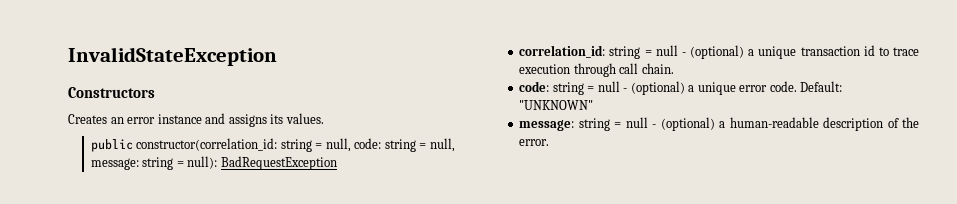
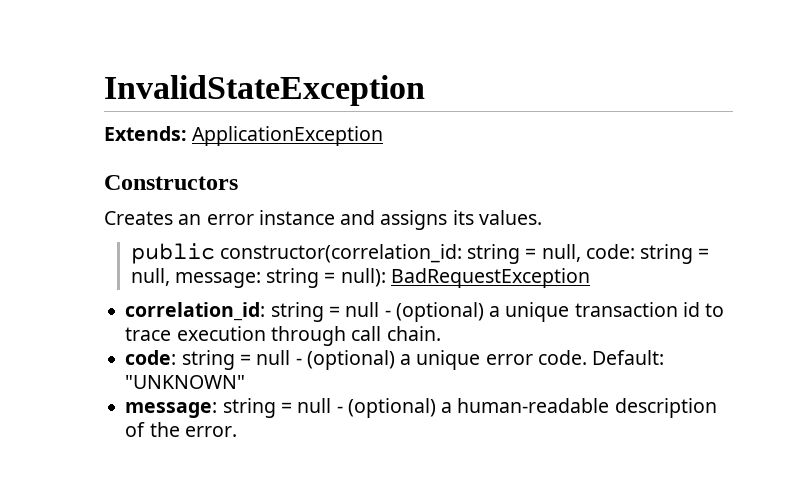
+ Extends: ApplicationException

